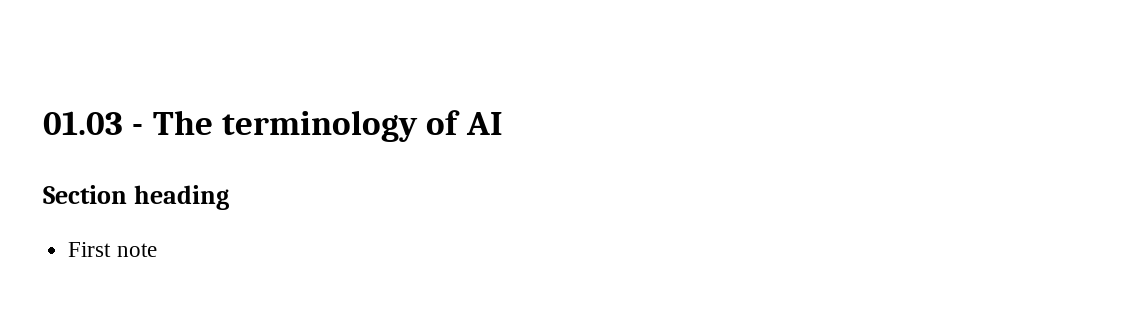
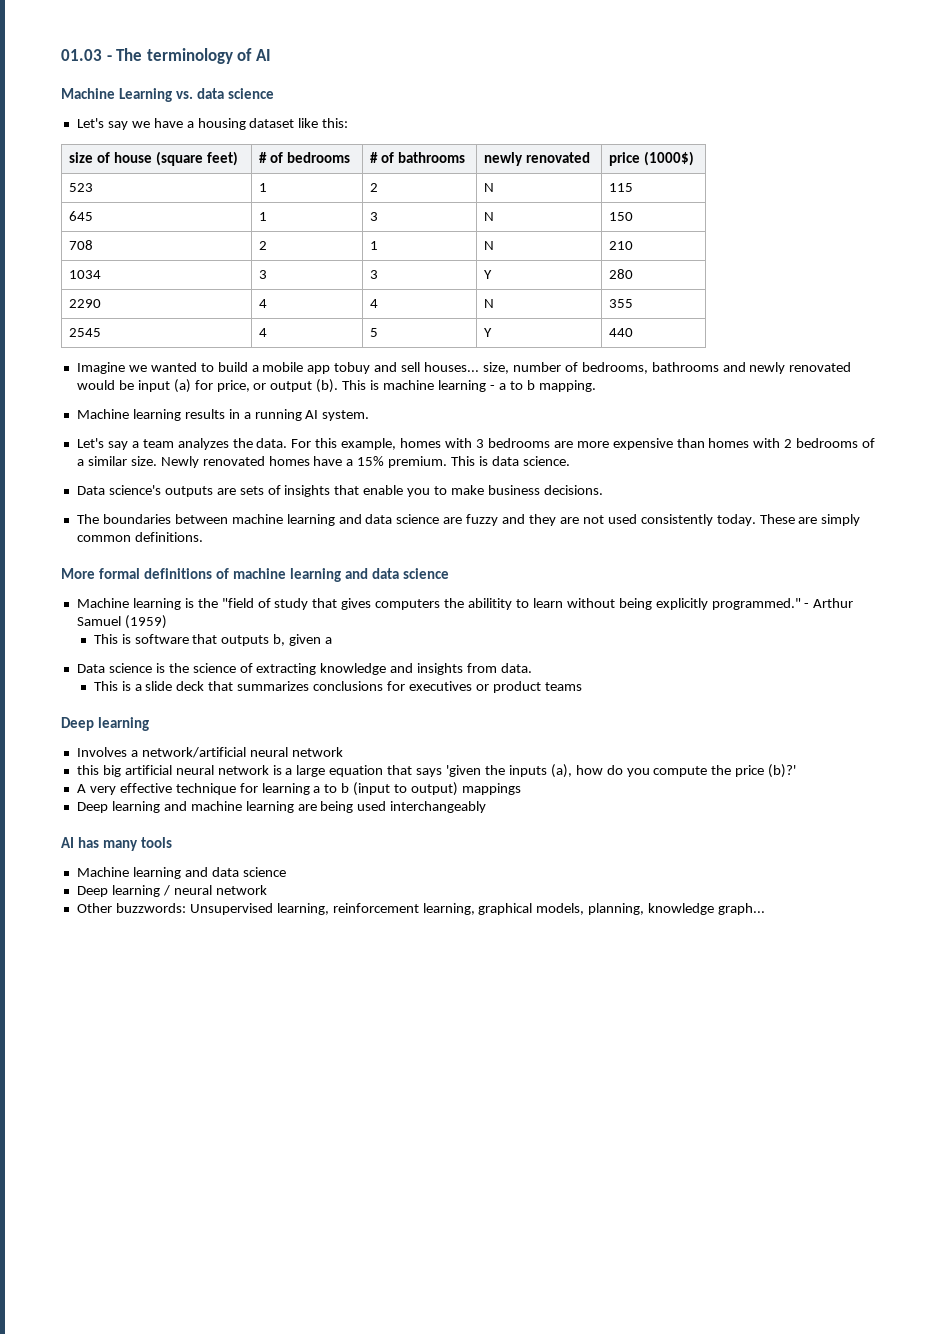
- Section heading
- First note
+ Machine Learning vs. data science
+ Let's say we have a housing dataset like this:
+ size of house (square feet) | # of bedrooms | # of bathrooms | newly renovated | price (1000$)
+ 523 | 1 | 2 | N | 115
+ 645 | 1 | 3 | N | 150
+ 708 | 2 | 1 | N | 210
+ 1034 | 3 | 3 | Y | 280
+ 2290 | 4 | 4 | N | 355
+ 2545 | 4 | 5 | Y | 440
+ Imagine we wanted to build a mobile app tobuy and sell houses... size, number of bedrooms, bathrooms and newly renovated would be input (a) for price, or output (b). This is machine learning - a to b mapping.
+ Machine learning results in a running AI system.
+ Let's say a team analyzes the data. For this example, homes with 3 bedrooms are more expensive than homes with 2 bedrooms of a similar size. Newly renovated homes have a 15% premium. This is data science.
+ Data science's outputs are sets of insights that enable you to make business decisions.
+ The boundaries between machine learning and data science are fuzzy and they are not used consistently today. These are simply common definitions.
+ More formal definitions of machine learning and data science
+ Machine learning is the "field of study that gives computers the abilitity to learn without being explicitly programmed." - Arthur Samuel (1959)
+ This is software that outputs b, given a
+ Data science is the science of extracting knowledge and insights from data.
+ This is a slide deck that summarizes conclusions for executives or product teams
+ Deep learning
+ Involves a network/artificial neural network
+ this big artificial neural network is a large equation that says 'given the inputs (a), how do you compute the price (b)?'
+ A very effective technique for learning a to b (input to output) mappings
+ Deep learning and machine learning are being used interchangeably
+ AI has many tools
+ Machine learning and data science
+ Deep learning / neural network
+ Other buzzwords: Unsupervised learning, reinforcement learning, graphical models, planning, knowledge graph...

